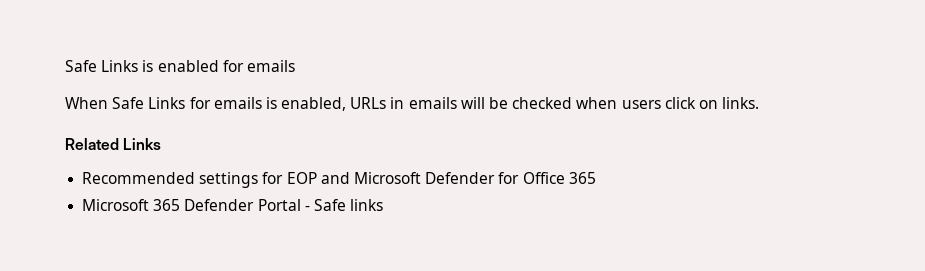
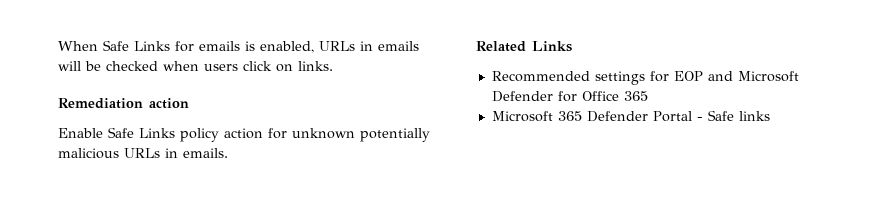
- Safe Links is enabled for emails
+ Remediation action
+ Enable Safe Links policy action for unknown potentially malicious URLs in emails.

